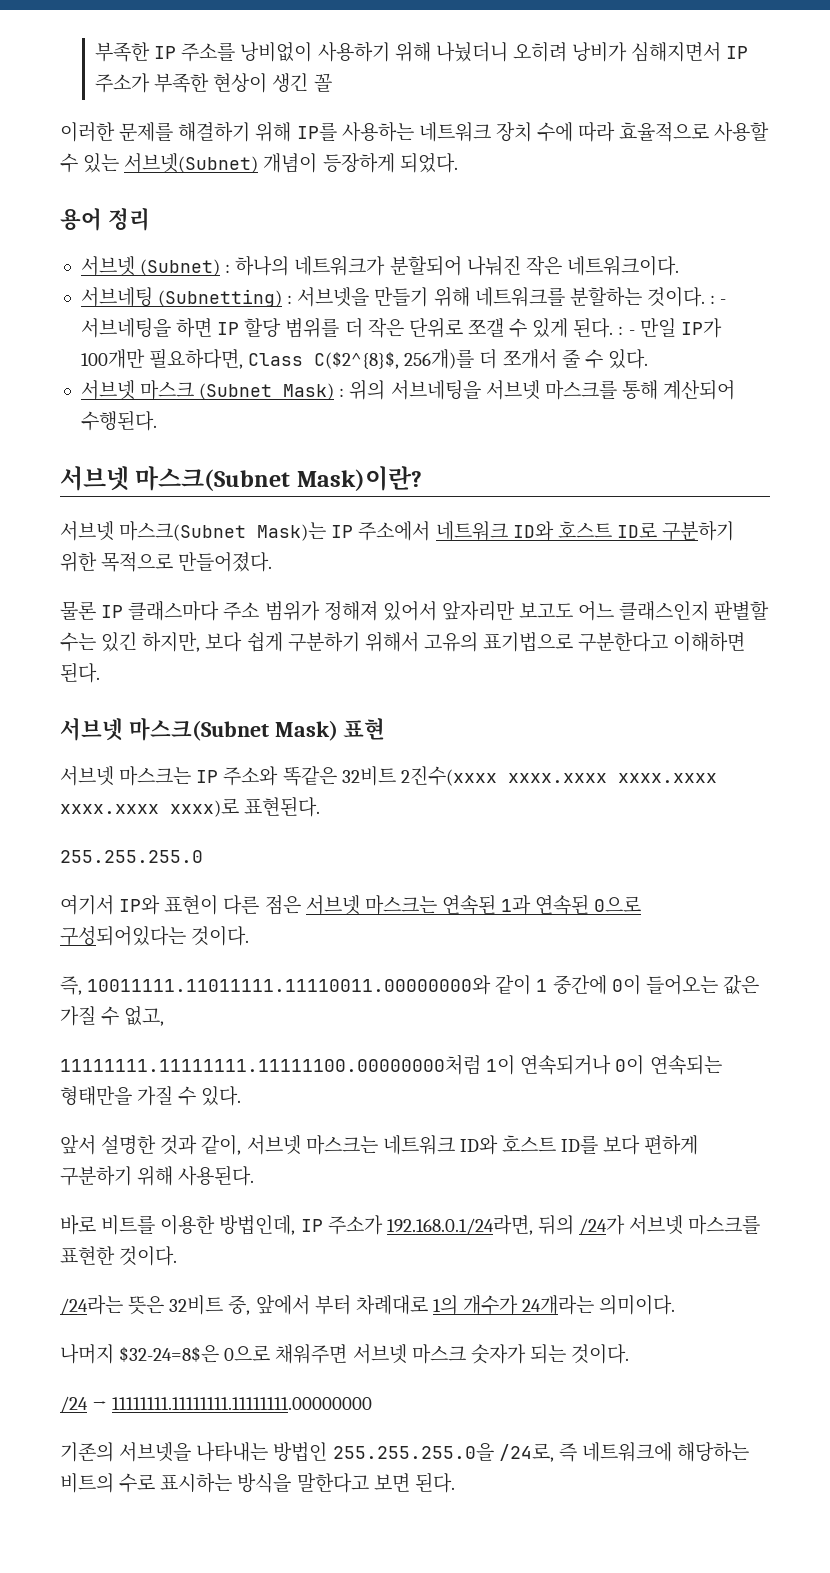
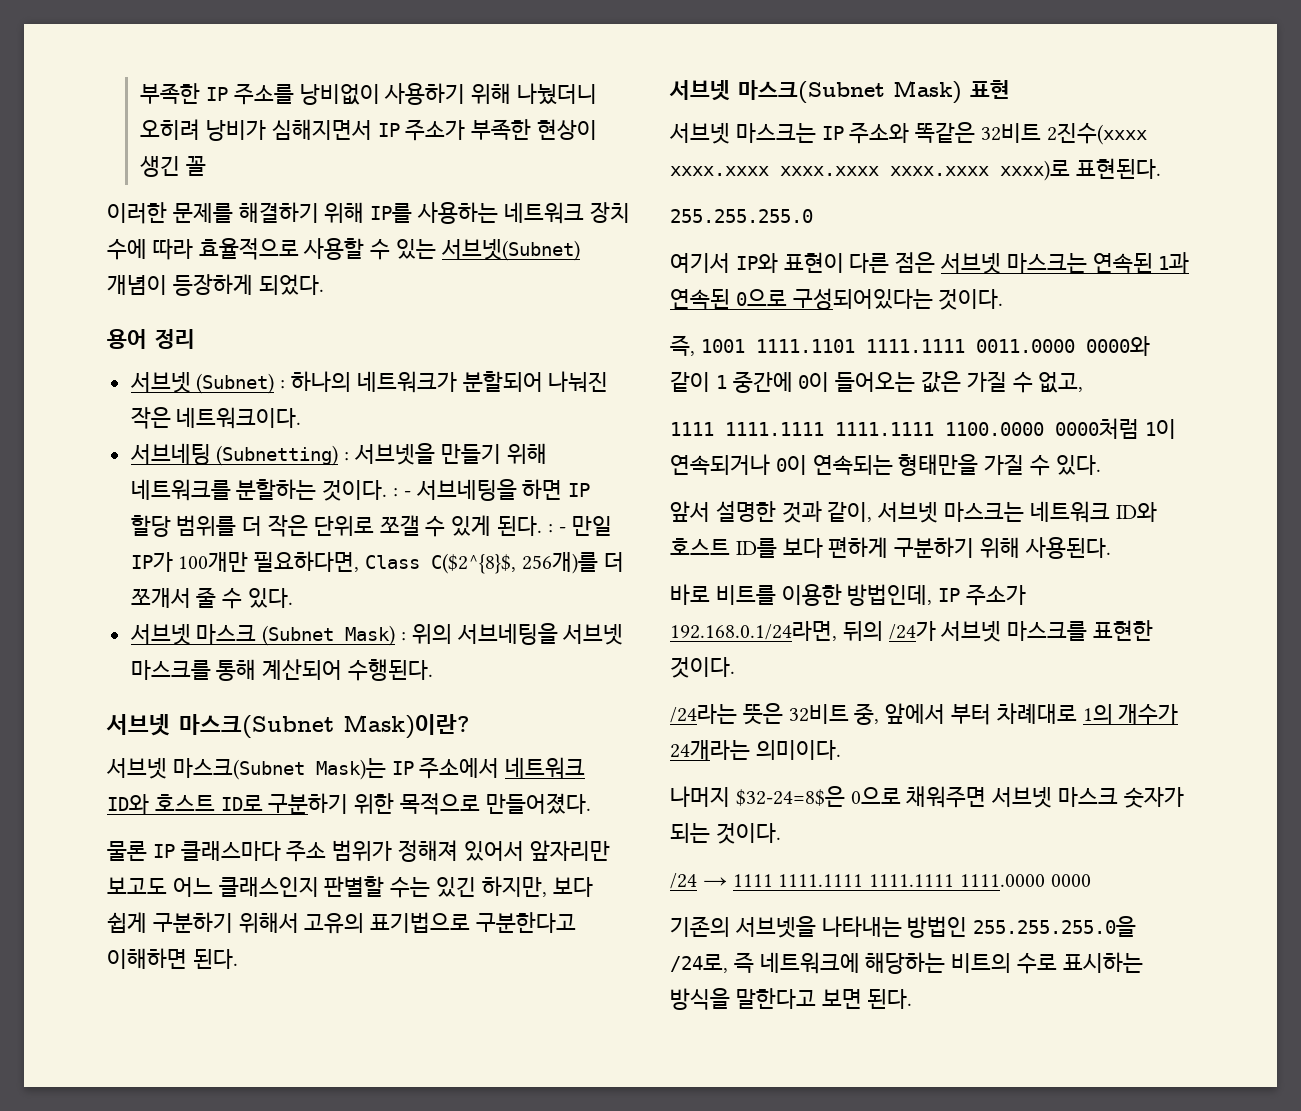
- 즉, 10011111.11011111.11110011.00000000와 같이 1 중간에 0이 들어오는 값은 가질 수 없고,
+ 즉, 1001 1111.1101 1111.1111 0011.0000 0000와 같이 1 중간에 0이 들어오는 값은 가질 수 없고,
- 11111111.11111111.11111100.00000000처럼 1이 연속되거나 0이 연속되는 형태만을 가질 수 있다.
+ 1111 1111.1111 1111.1111 1100.0000 0000처럼 1이 연속되거나 0이 연속되는 형태만을 가질 수 있다.
- /24 → 11111111.11111111.11111111.00000000
+ /24 → 1111 1111.1111 1111.1111 1111.0000 0000

